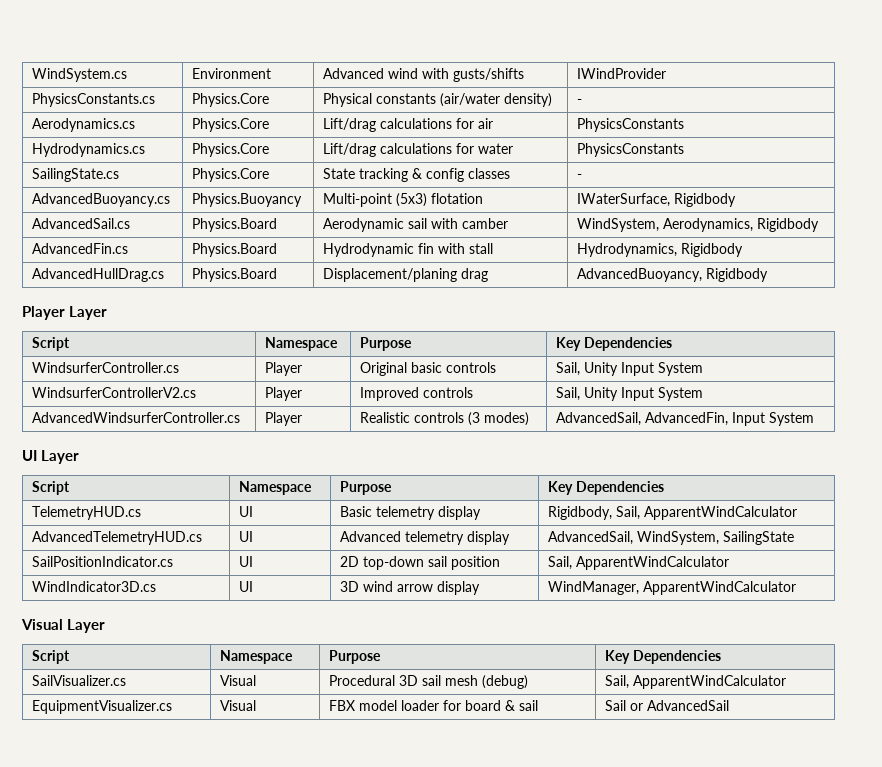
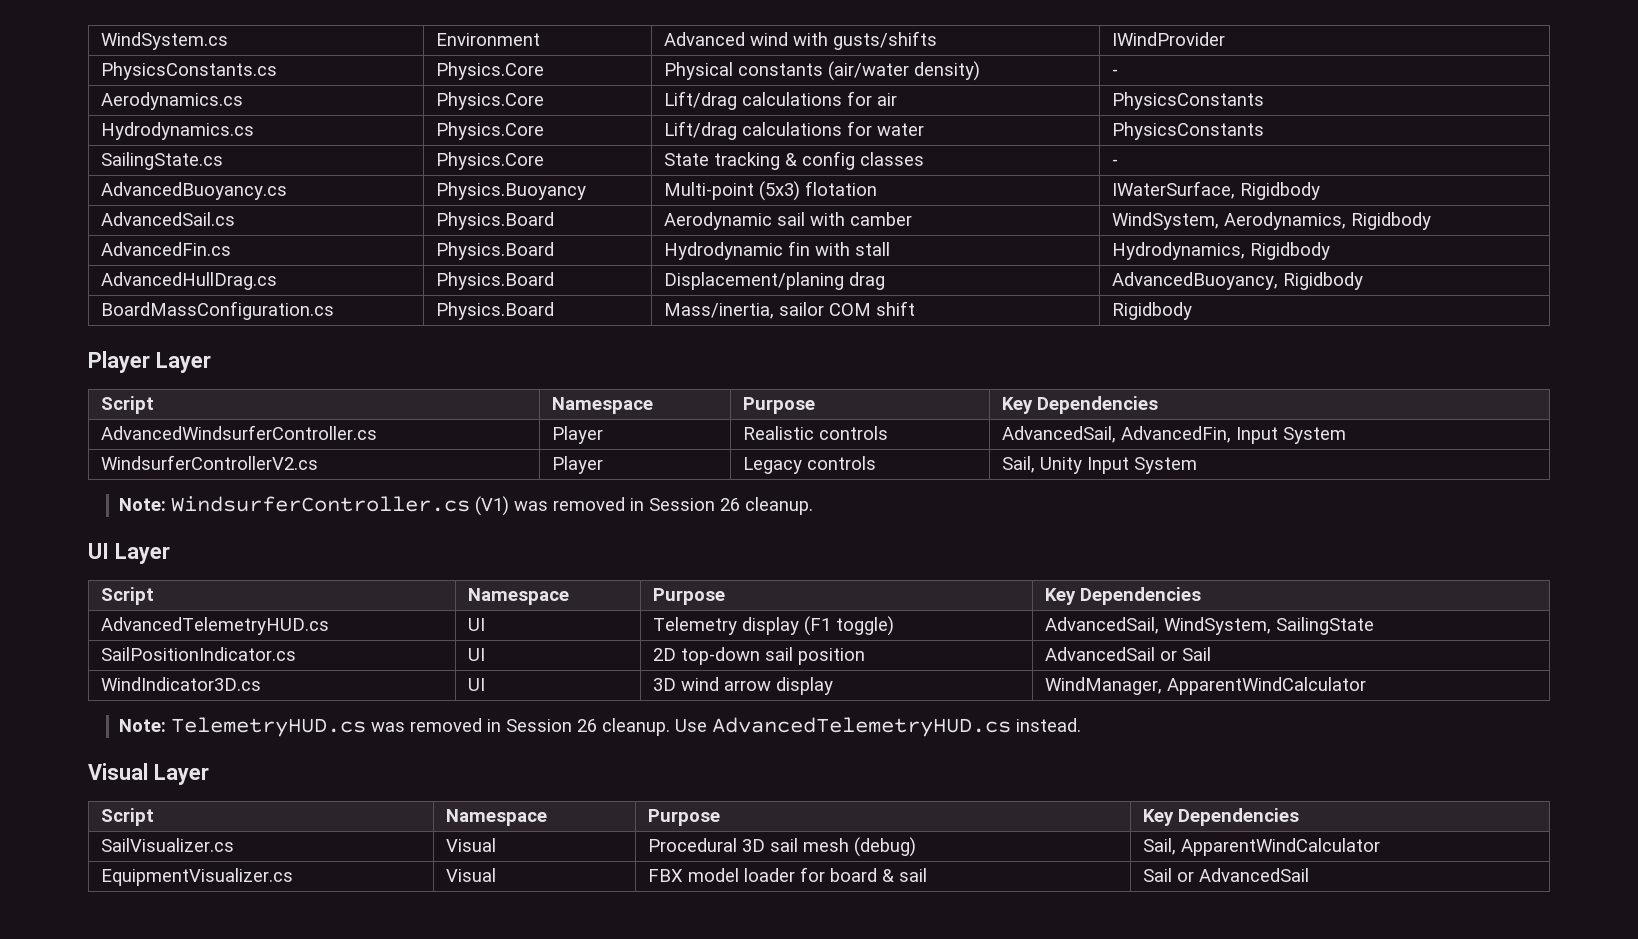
+ BoardMassConfiguration.cs | Physics.Board | Mass/inertia, sailor COM shift | Rigidbody
- WindsurferController.cs | Player | Original basic controls | Sail, Unity Input System
+ AdvancedWindsurferController.cs | Player | Realistic controls | AdvancedSail, AdvancedFin, Input System
- WindsurferControllerV2.cs | Player | Improved controls | Sail, Unity Input System
- AdvancedWindsurferController.cs | Player | Realistic controls (3 modes) | AdvancedSail, AdvancedFin, Input System
+ WindsurferControllerV2.cs | Player | Legacy controls | Sail, Unity Input System
+ Note: WindsurferController.cs (V1) was removed in Session 26 cleanup.
- TelemetryHUD.cs | UI | Basic telemetry display | Rigidbody, Sail, ApparentWindCalculator
- AdvancedTelemetryHUD.cs | UI | Advanced telemetry display | AdvancedSail, WindSystem, SailingState
+ AdvancedTelemetryHUD.cs | UI | Telemetry display (F1 toggle) | AdvancedSail, WindSystem, SailingState
- SailPositionIndicator.cs | UI | 2D top-down sail position | Sail, ApparentWindCalculator
+ SailPositionIndicator.cs | UI | 2D top-down sail position | AdvancedSail or Sail
+ Note: TelemetryHUD.cs was removed in Session 26 cleanup. Use AdvancedTelemetryHUD.cs instead.

